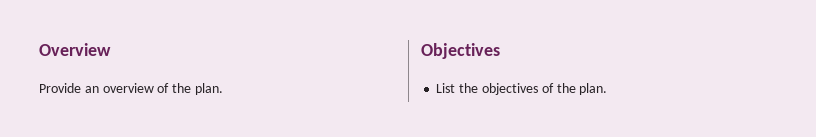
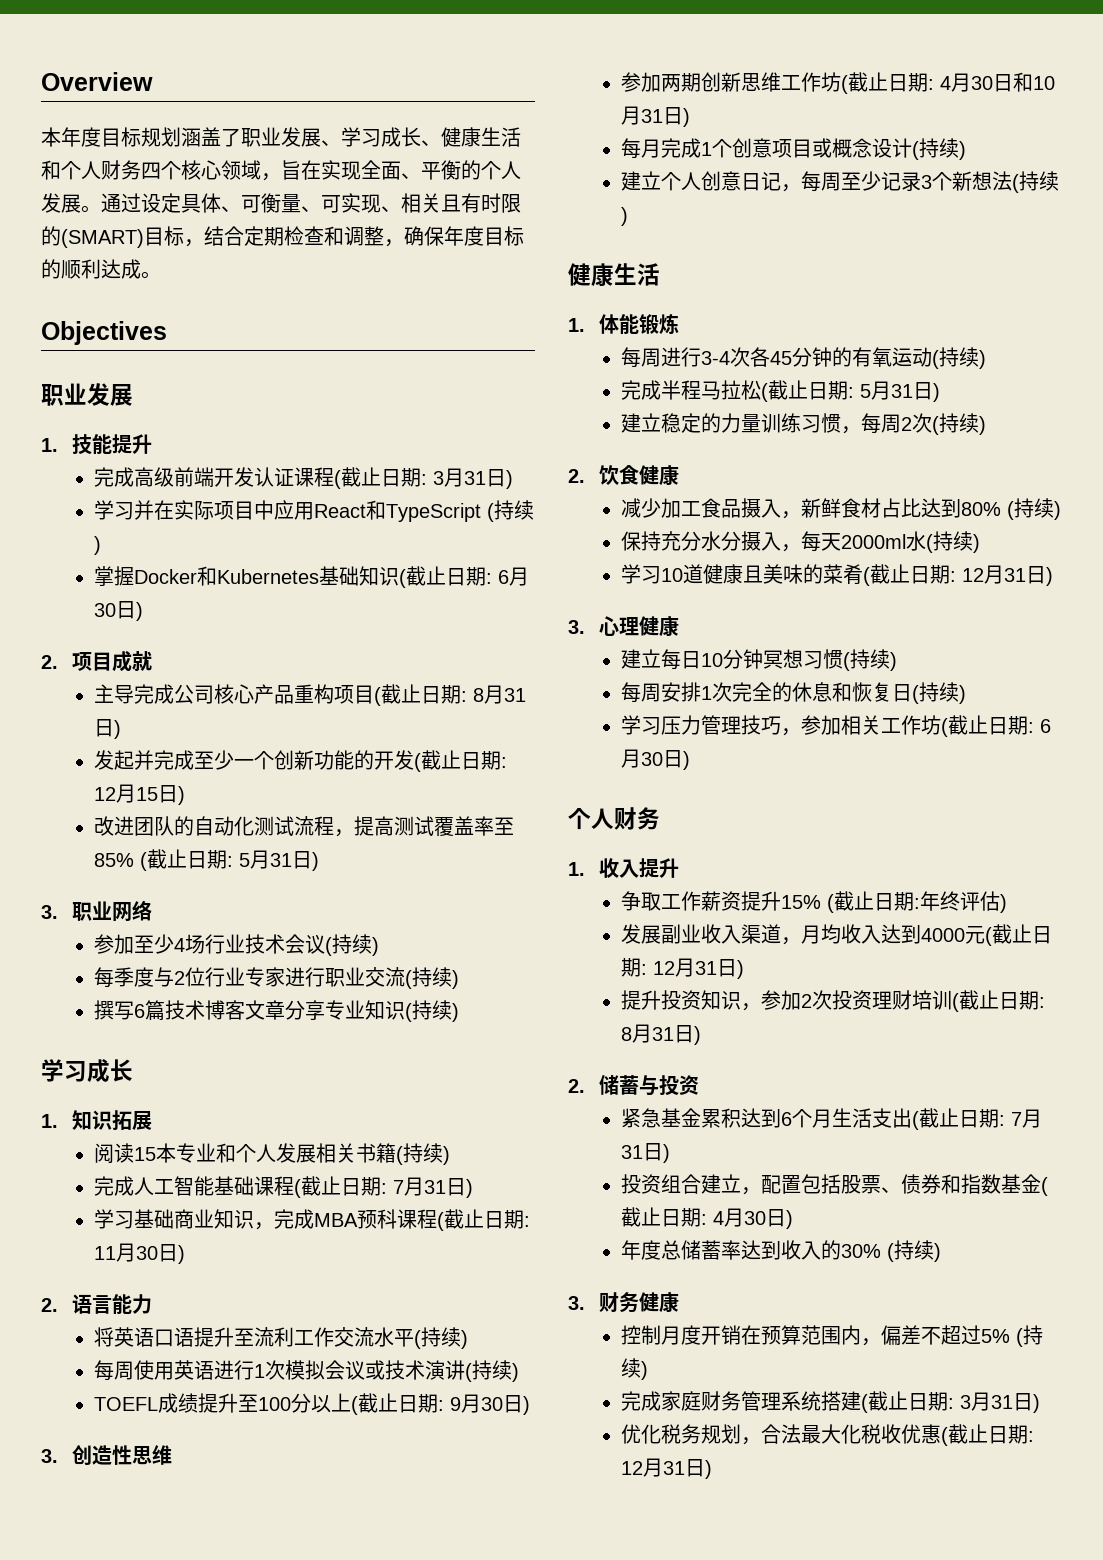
- Provide an overview of the plan.
+ 本年度目标规划涵盖了职业发展、学习成长、健康生活和个人财务四个核心领域，旨在实现全面、平衡的个人发展。通过设定具体、可衡量、可实现、相关且有时限的(SMART)目标，结合定期检查和调整，确保年度目标的顺利达成。
  Objectives
- List the objectives of the plan.
+ 职业发展
+ 1.技能提升
+ 完成高级前端开发认证课程(截止日期: 3月31日)
+ 学习并在实际项目中应用React和TypeScript (持续)
+ 掌握Docker和Kubernetes基础知识(截止日期: 6月30日)
+ 2.项目成就
+ 主导完成公司核心产品重构项目(截止日期: 8月31日)
+ 发起并完成至少一个创新功能的开发(截止日期: 12月15日)
+ 改进团队的自动化测试流程，提高测试覆盖率至85% (截止日期: 5月31日)
+ 3.职业网络
+ 参加至少4场行业技术会议(持续)
+ 每季度与2位行业专家进行职业交流(持续)
+ 撰写6篇技术博客文章分享专业知识(持续)
+ 学习成长
+ 1.知识拓展
+ 阅读15本专业和个人发展相关书籍(持续)
+ 完成人工智能基础课程(截止日期: 7月31日)
+ 学习基础商业知识，完成MBA预科课程(截止日期: 11月30日)
+ 2.语言能力
+ 将英语口语提升至流利工作交流水平(持续)
+ 每周使用英语进行1次模拟会议或技术演讲(持续)
+ TOEFL成绩提升至100分以上(截止日期: 9月30日)
+ 3.创造性思维
+ 参加两期创新思维工作坊(截止日期: 4月30日和10月31日)
+ 每月完成1个创意项目或概念设计(持续)
+ 建立个人创意日记，每周至少记录3个新想法(持续)
+ 健康生活
+ 1.体能锻炼
+ 每周进行3-4次各45分钟的有氧运动(持续)
+ 完成半程马拉松(截止日期: 5月31日)
+ 建立稳定的力量训练习惯，每周2次(持续)
+ 2.饮食健康
+ 减少加工食品摄入，新鲜食材占比达到80% (持续)
+ 保持充分水分摄入，每天2000ml水(持续)
+ 学习10道健康且美味的菜肴(截止日期: 12月31日)
+ 3.心理健康
+ 建立每日10分钟冥想习惯(持续)
+ 每周安排1次完全的休息和恢复日(持续)
+ 学习压力管理技巧，参加相关工作坊(截止日期: 6月30日)
+ 个人财务
+ 1.收入提升
+ 争取工作薪资提升15% (截止日期:年终评估)
+ 发展副业收入渠道，月均收入达到4000元(截止日期: 12月31日)
+ 提升投资知识，参加2次投资理财培训(截止日期: 8月31日)
+ 2.储蓄与投资
+ 紧急基金累积达到6个月生活支出(截止日期: 7月31日)
+ 投资组合建立，配置包括股票、债券和指数基金(截止日期: 4月30日)
+ 年度总储蓄率达到收入的30% (持续)
+ 3.财务健康
+ 控制月度开销在预算范围内，偏差不超过5% (持续)
+ 完成家庭财务管理系统搭建(截止日期: 3月31日)
+ 优化税务规划，合法最大化税收优惠(截止日期: 12月31日)

